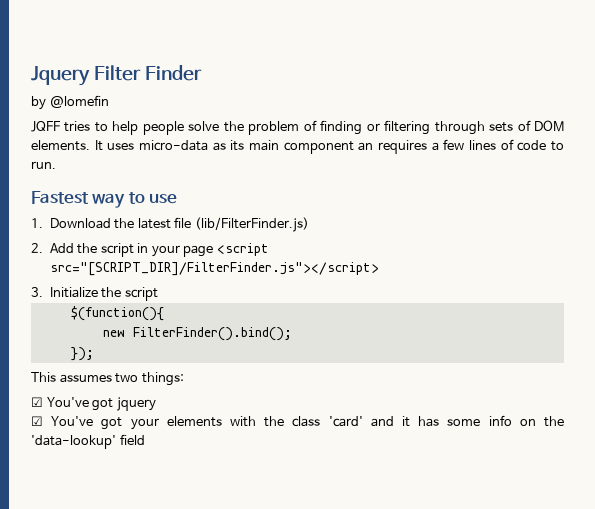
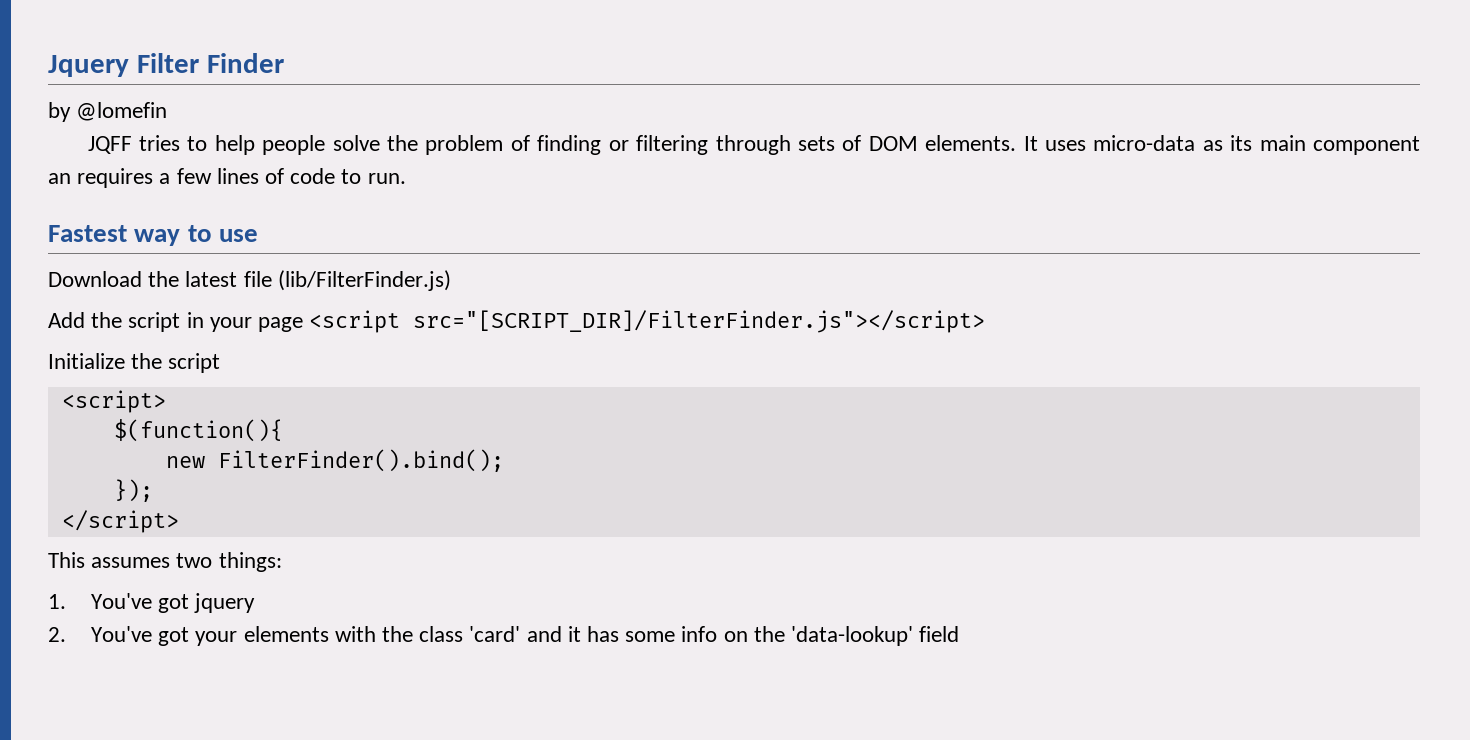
- 1. Download the latest file (lib/FilterFinder.js)
+ Download the latest file (lib/FilterFinder.js)
- 2. Add the script in your page <script src="[SCRIPT_DIR]/FilterFinder.js"></script>
+ Add the script in your page <script src="[SCRIPT_DIR]/FilterFinder.js"></script>
- 3. Initialize the script
+ Initialize the script
+ <script>
+ </script>
- ☑ You've got jquery
+ 1. You've got jquery
- ☑ You've got your elements with the class 'card' and it has some info on the 'data-lookup' field
+ 2. You've got your elements with the class 'card' and it has some info on the 'data-lookup' field

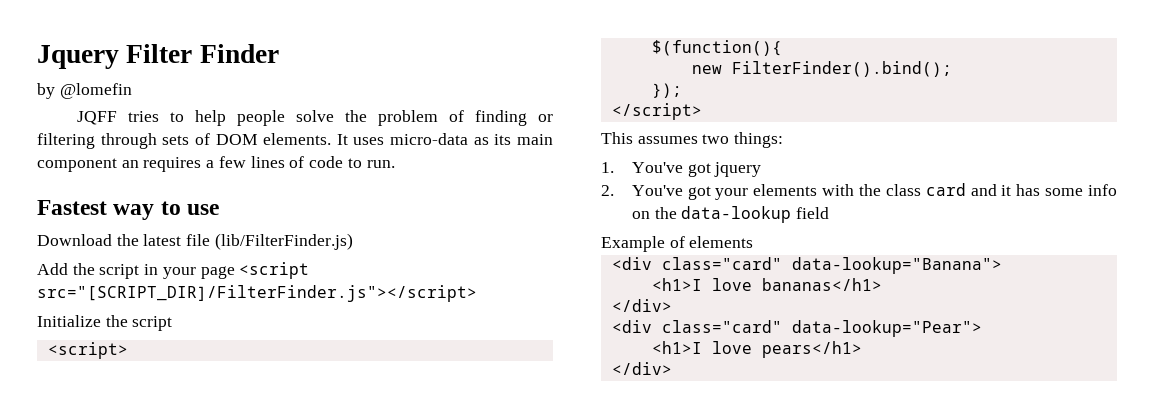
- 2. You've got your elements with the class 'card' and it has some info on the 'data-lookup' field
+ 2. You've got your elements with the class card and it has some info on the data-lookup field
+ Example of elements
+ <div class="card" data-lookup="Banana">
+ <h1>I love bananas</h1>
+ </div>
+ <div class="card" data-lookup="Pear">
+ <h1>I love pears</h1>
+ </div>

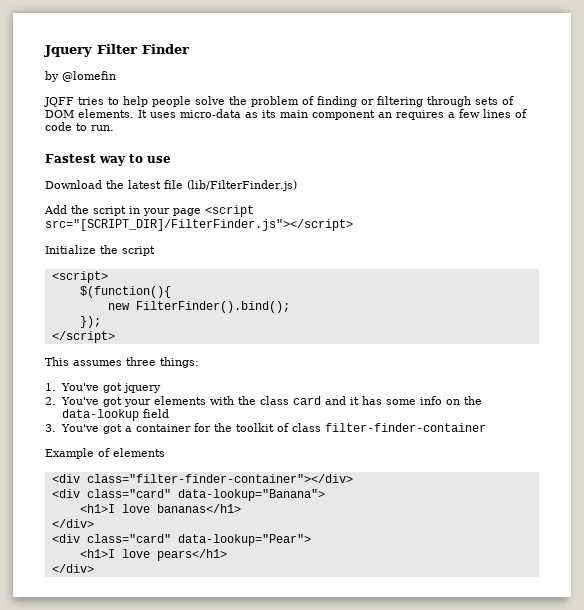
- This assumes two things:
+ This assumes three things:
+ 3. You've got a container for the toolkit of class filter-finder-container
+ <div class="filter-finder-container"></div>

